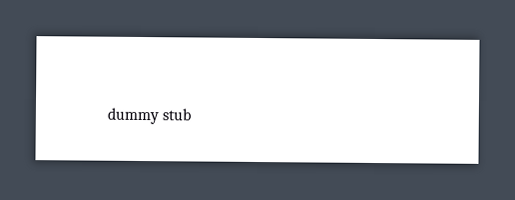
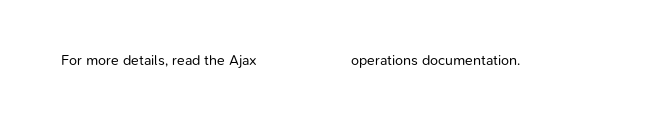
- dummy stub
+ For more details, read the Ajax operations documentation.

